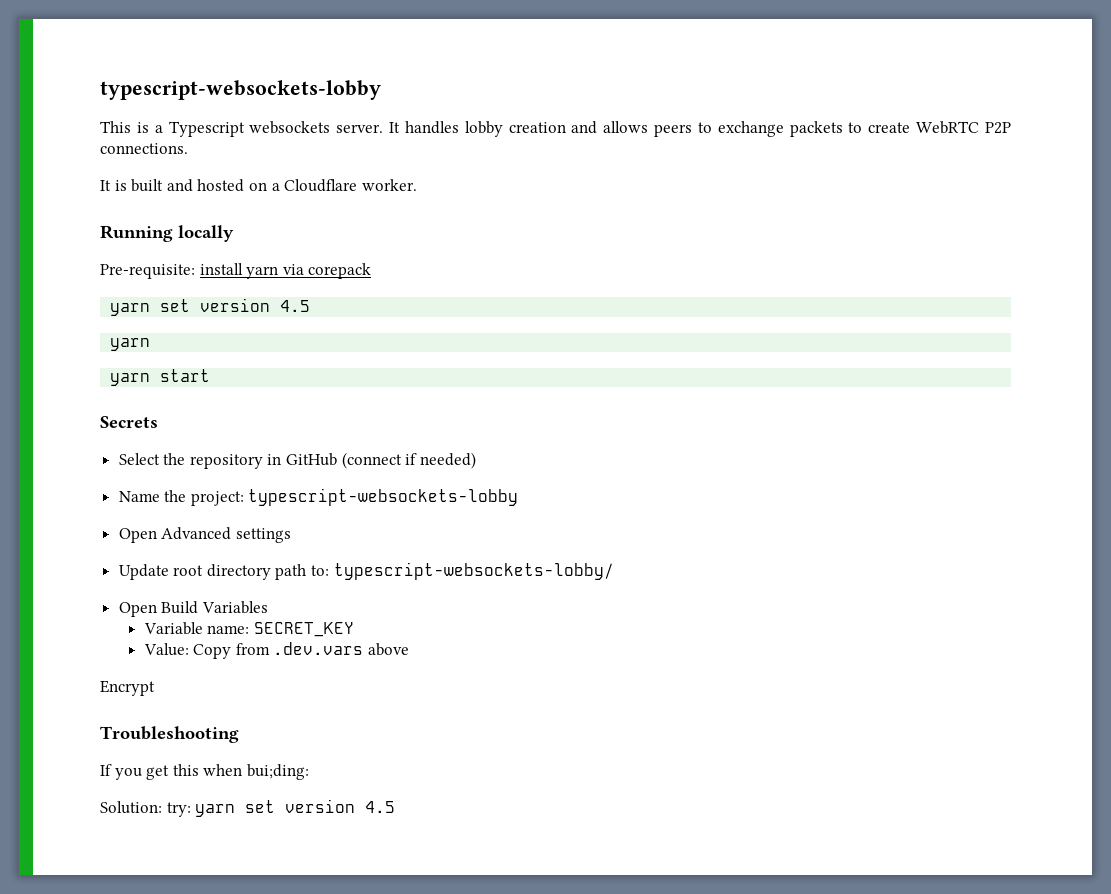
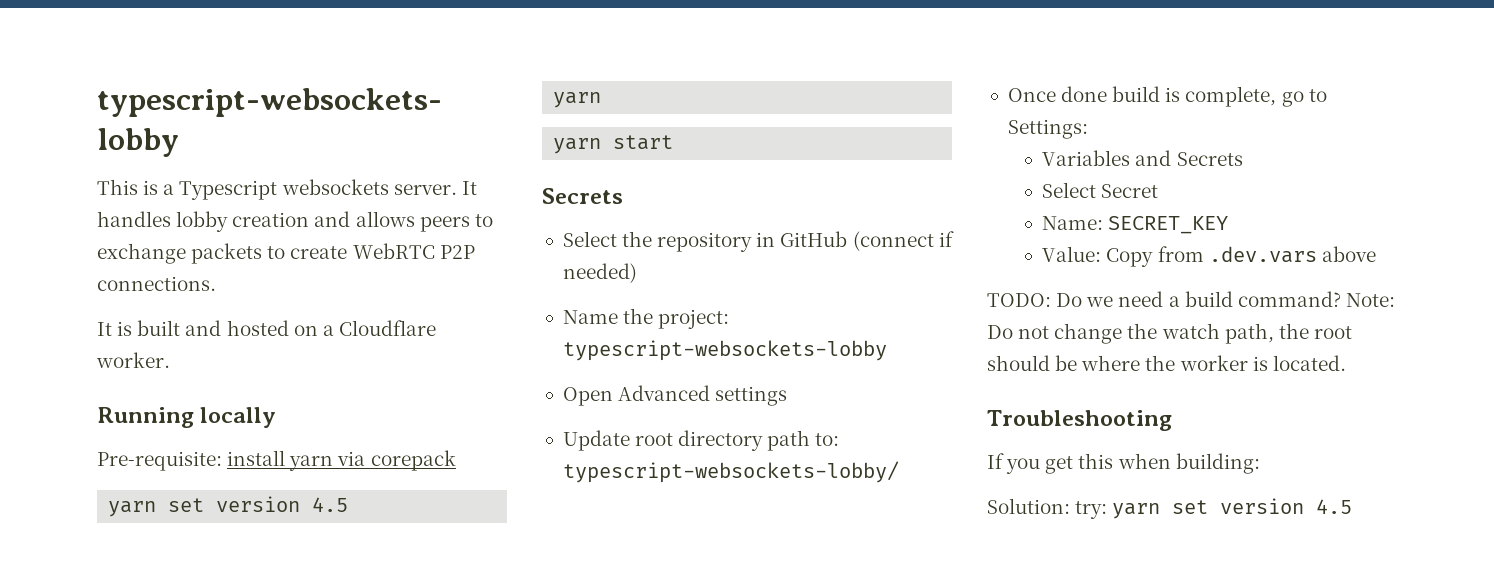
- Open Build Variables
- Variable name: SECRET_KEY
+ Once done build is complete, go to Settings:
+ Variables and Secrets
+ Select Secret
+ Name: SECRET_KEY
- Encrypt
+ TODO: Do we need a build command? Note: Do not change the watch path, the root should be where the worker is located.
- If you get this when bui;ding:
+ If you get this when building:

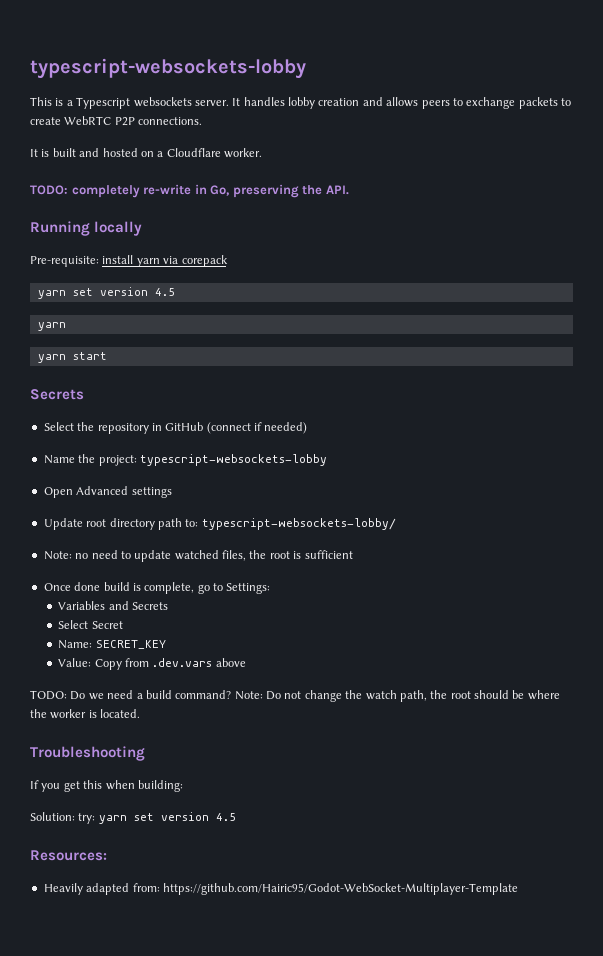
+ TODO: completely re-write in Go, preserving the API.
+ Note: no need to update watched files, the root is sufficient
+ Resources:
+ Heavily adapted from: https://github.com/Hairic95/Godot-WebSocket-Multiplayer-Template

